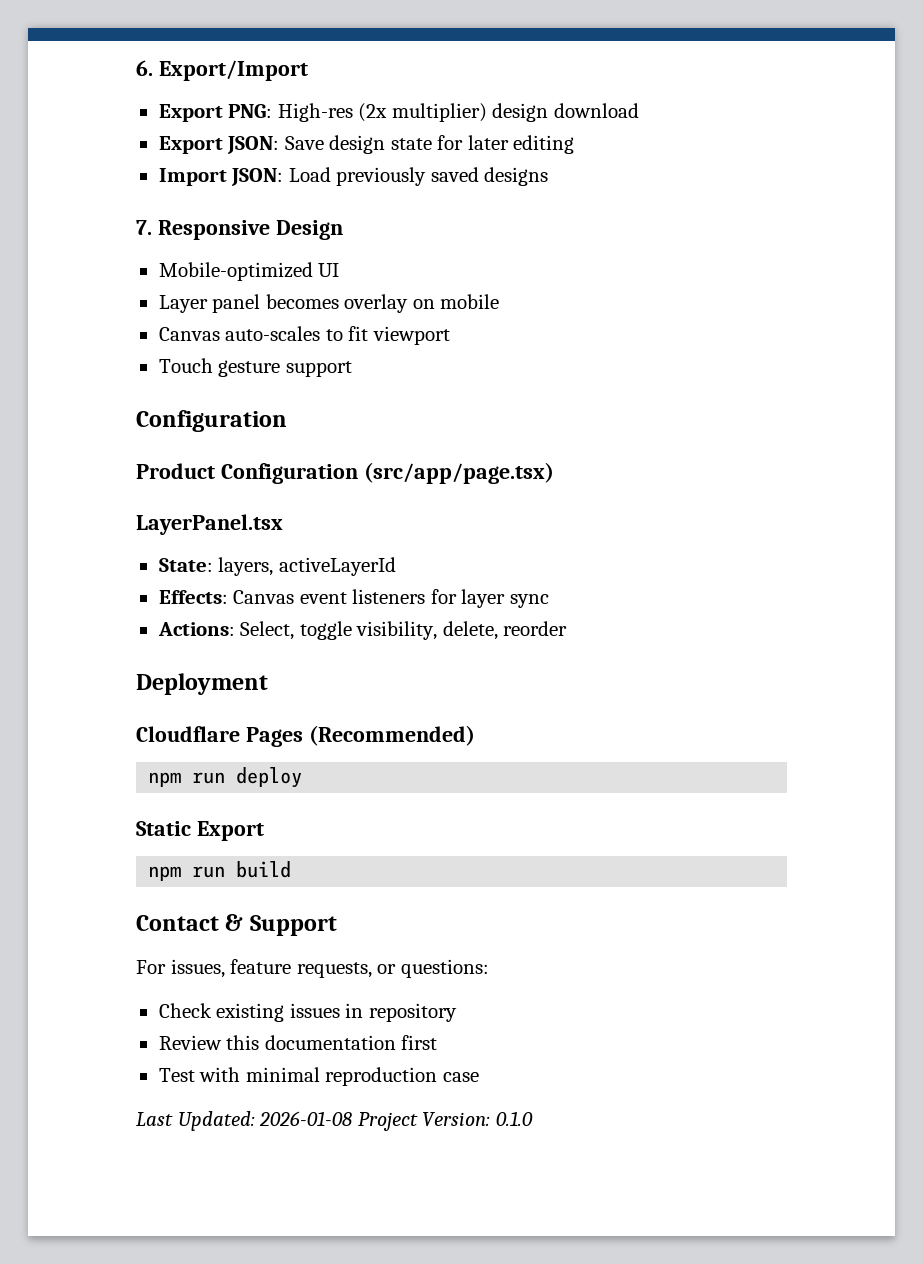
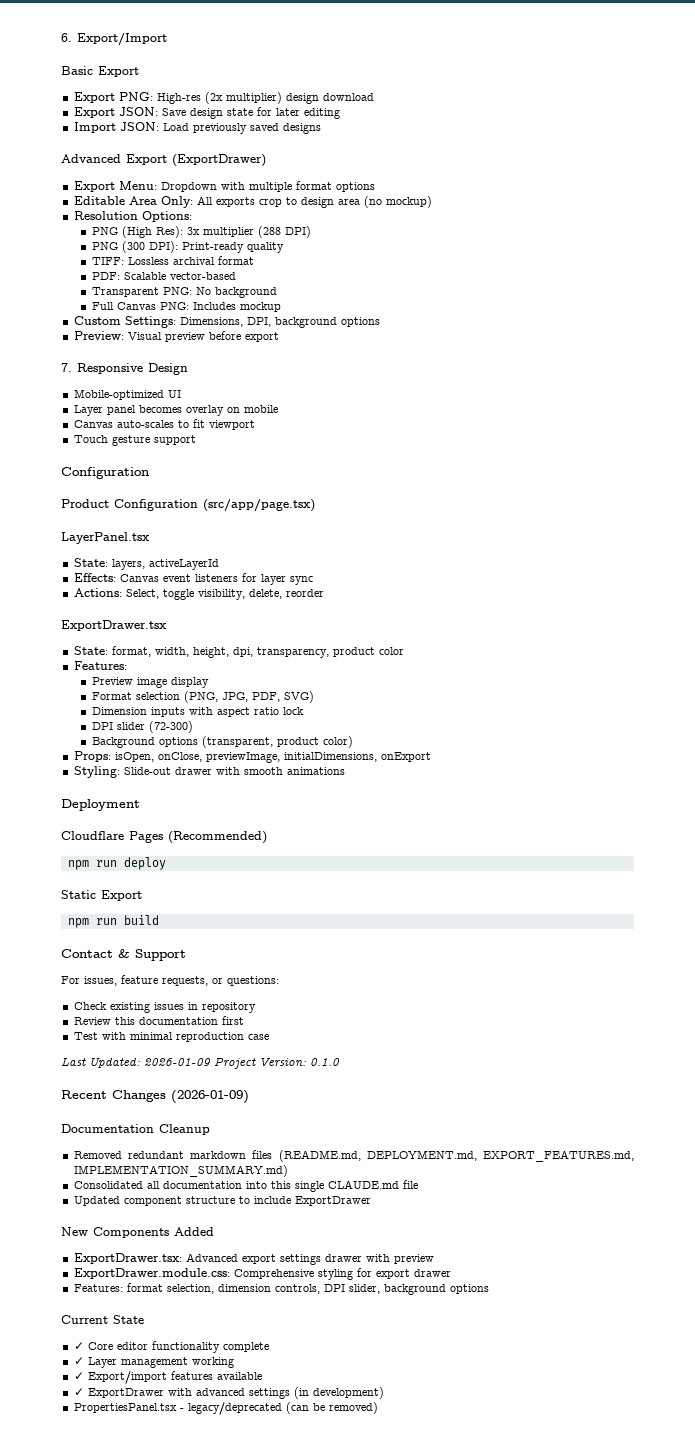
+ Basic Export
+ Advanced Export (ExportDrawer)
+ Export Menu: Dropdown with multiple format options
+ Editable Area Only: All exports crop to design area (no mockup)
+ Resolution Options:
+ PNG (High Res): 3x multiplier (288 DPI)
+ PNG (300 DPI): Print-ready quality
+ TIFF: Lossless archival format
+ PDF: Scalable vector-based
+ Transparent PNG: No background
+ Full Canvas PNG: Includes mockup
+ Custom Settings: Dimensions, DPI, background options
+ Preview: Visual preview before export
+ ExportDrawer.tsx
+ State: format, width, height, dpi, transparency, product color
+ Features:
+ Preview image display
+ Format selection (PNG, JPG, PDF, SVG)
+ Dimension inputs with aspect ratio lock
+ DPI slider (72-300)
+ Background options (transparent, product color)
+ Props: isOpen, onClose, previewImage, initialDimensions, onExport
+ Styling: Slide-out drawer with smooth animations
- Last Updated: 2026-01-08 Project Version: 0.1.0
+ Last Updated: 2026-01-09 Project Version: 0.1.0
+ Recent Changes (2026-01-09)
+ Documentation Cleanup
+ Removed redundant markdown files (README.md, DEPLOYMENT.md, EXPORT_FEATURES.md, IMPLEMENTATION_SUMMARY.md)
+ Consolidated all documentation into this single CLAUDE.md file
+ Updated component structure to include ExportDrawer
+ New Components Added
+ ExportDrawer.tsx: Advanced export settings drawer with preview
+ ExportDrawer.module.css: Comprehensive styling for export drawer
+ Features: format selection, dimension controls, DPI slider, background options
+ Current State
+ ✓ Core editor functionality complete
+ ✓ Layer management working
+ ✓ Export/import features available
+ ✓ ExportDrawer with advanced settings (in development)
+ PropertiesPanel.tsx - legacy/deprecated (can be removed)

